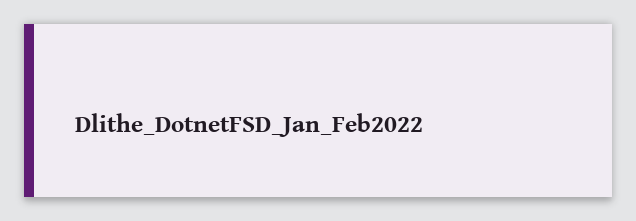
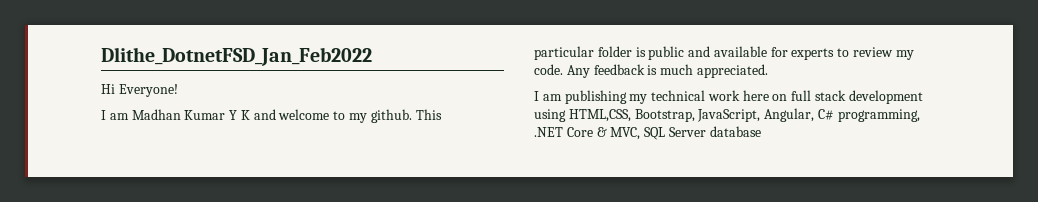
+ Hi Everyone!
+ I am Madhan Kumar Y K and welcome to my github. This particular folder is public and available for experts to review my code. Any feedback is much appreciated.
+ I am publishing my technical work here on full stack development using HTML,CSS, Bootstrap, JavaScript, Angular, C# programming, .NET Core & MVC, SQL Server database

